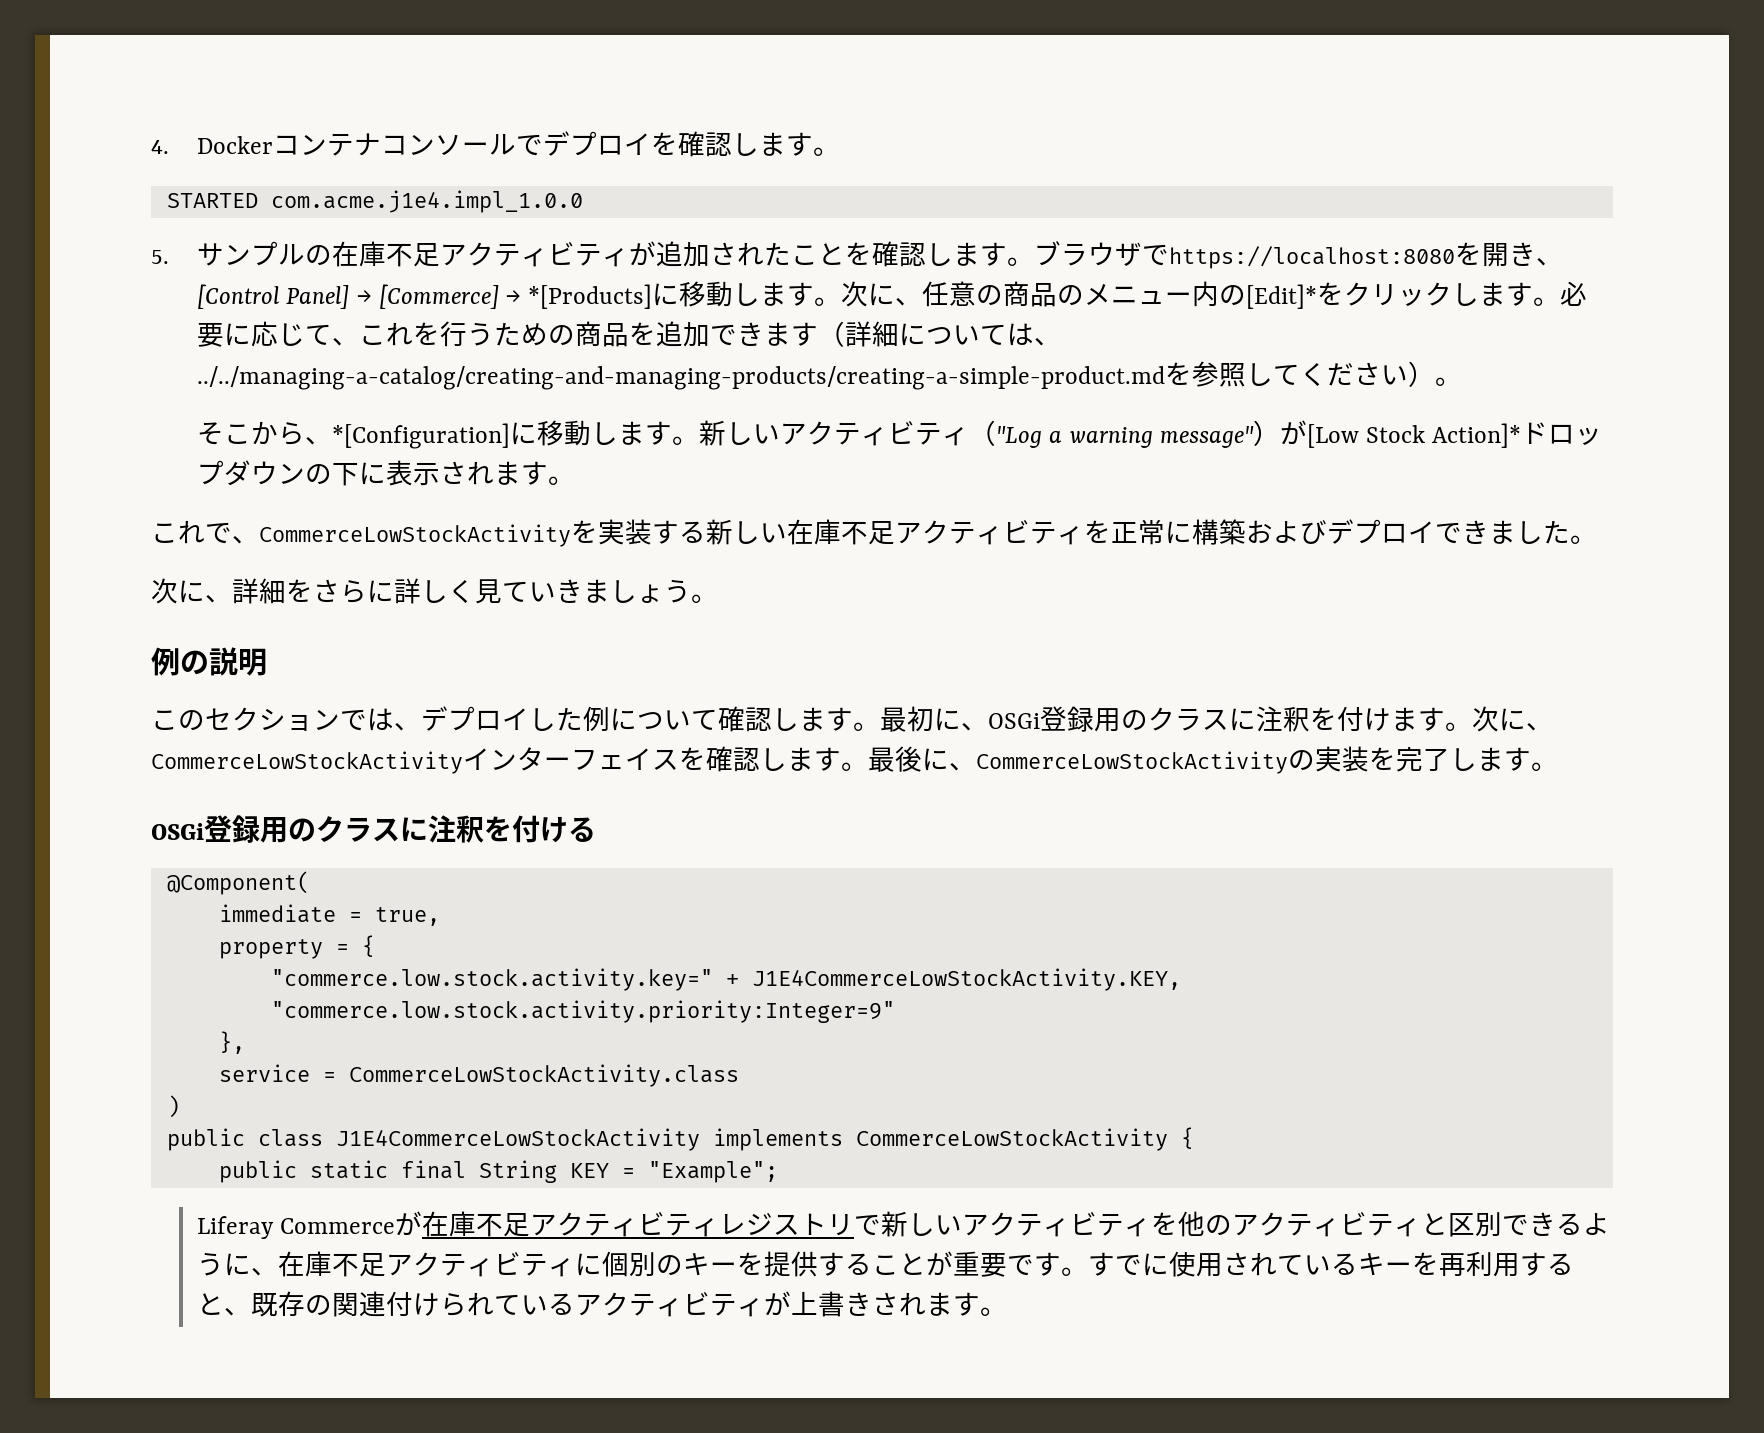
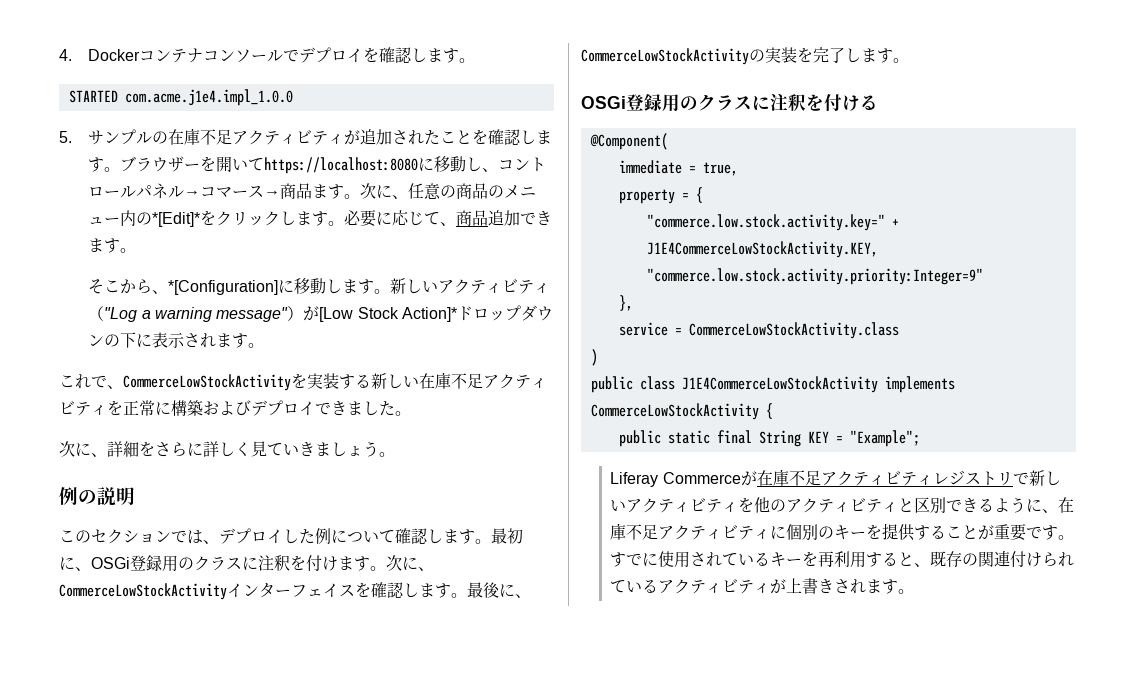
- ブラウザでhttps://localhost:8080を開き、[Control Panel] → [Commerce] → *[Products]に移動します。
+ ブラウザーを開いてhttps://localhost:8080に移動し、コントロールパネル→コマース→商品ます。
- 次に、任意の商品のメニュー内の[Edit]*をクリックします。
+ 次に、任意の商品のメニュー内の*[Edit]*をクリックします。
- 必要に応じて、これを行うための商品を追加できます（詳細については、../../managing-a-catalog/creating-and-managing-products/creating-a-simple-product.mdを参照してください）。
+ 必要に応じて、商品追加できます。

